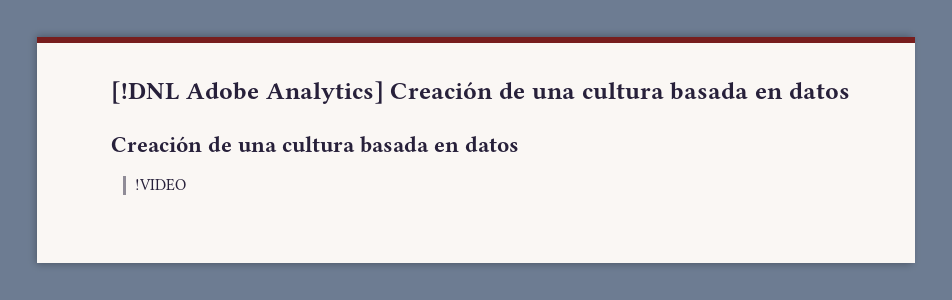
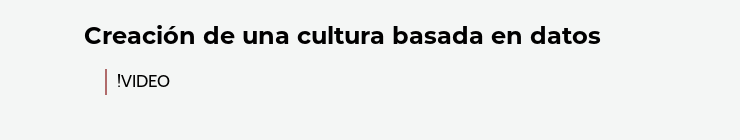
- [!DNL Adobe Analytics] Creación de una cultura basada en datos

